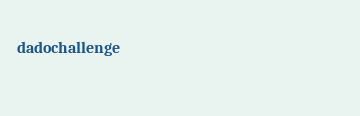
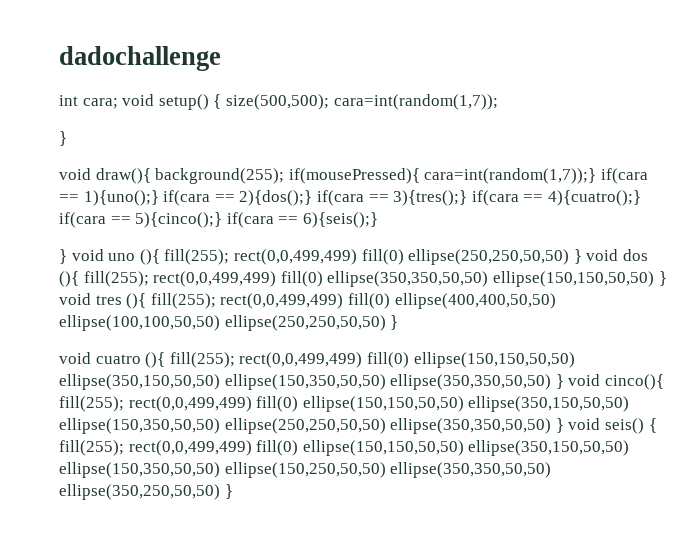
+ int cara; void setup() { size(500,500); cara=int(random(1,7));
+ }
+ void draw(){ background(255); if(mousePressed){ cara=int(random(1,7));} if(cara == 1){uno();} if(cara == 2){dos();} if(cara == 3){tres();} if(cara == 4){cuatro();} if(cara == 5){cinco();} if(cara == 6){seis();}
+ } void uno (){ fill(255); rect(0,0,499,499) fill(0) ellipse(250,250,50,50) } void dos (){ fill(255); rect(0,0,499,499) fill(0) ellipse(350,350,50,50) ellipse(150,150,50,50) } void tres (){ fill(255); rect(0,0,499,499) fill(0) ellipse(400,400,50,50) ellipse(100,100,50,50) ellipse(250,250,50,50) }
+ void cuatro (){ fill(255); rect(0,0,499,499) fill(0) ellipse(150,150,50,50) ellipse(350,150,50,50) ellipse(150,350,50,50) ellipse(350,350,50,50) } void cinco(){ fill(255); rect(0,0,499,499) fill(0) ellipse(150,150,50,50) ellipse(350,150,50,50) ellipse(150,350,50,50) ellipse(250,250,50,50) ellipse(350,350,50,50) } void seis() { fill(255); rect(0,0,499,499) fill(0) ellipse(150,150,50,50) ellipse(350,150,50,50) ellipse(150,350,50,50) ellipse(150,250,50,50) ellipse(350,350,50,50) ellipse(350,250,50,50) }

